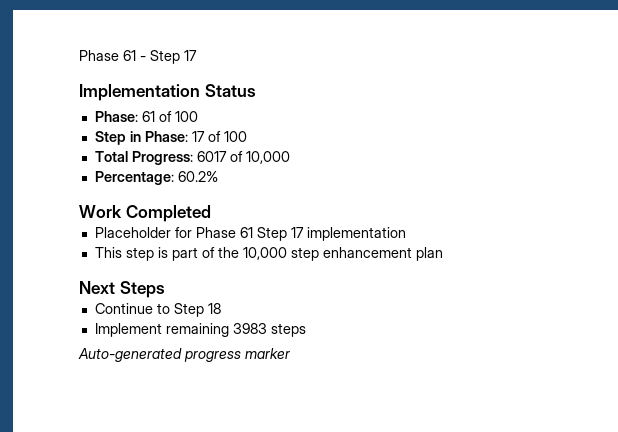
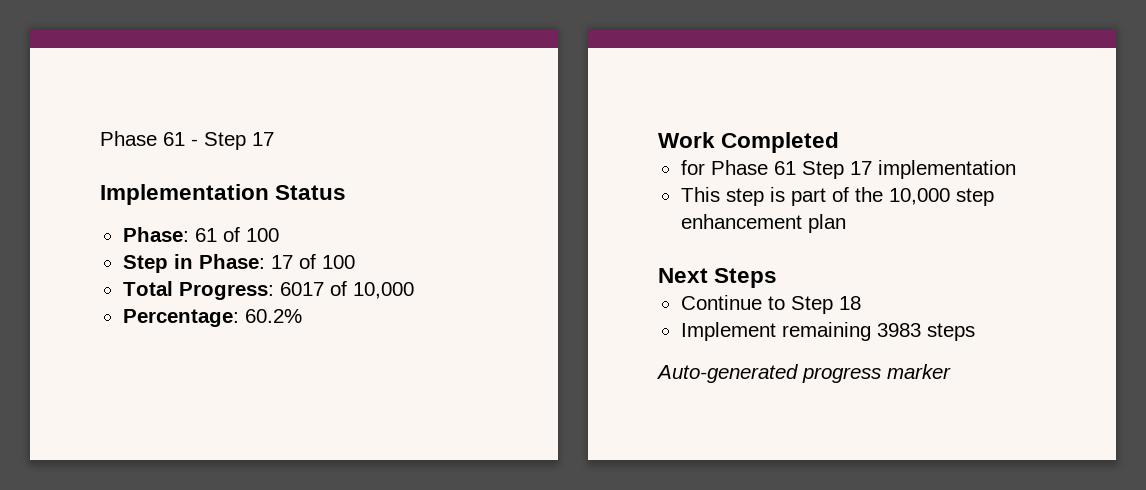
- Placeholder for Phase 61 Step 17 implementation
+ for Phase 61 Step 17 implementation

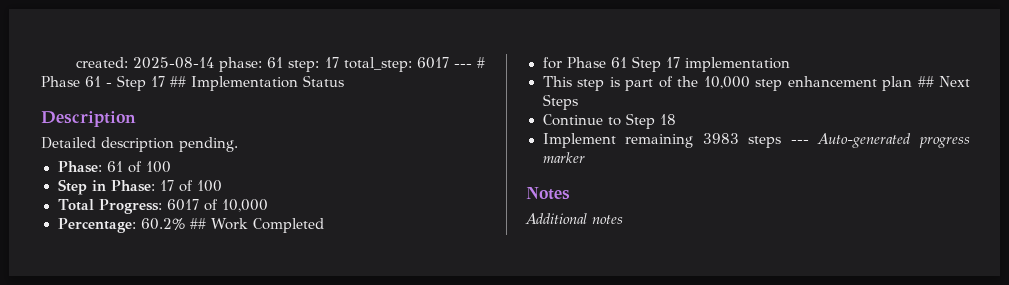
- Phase 61 - Step 17
- Implementation Status
+ created: 2025-08-14 phase: 61 step: 17 total_step: 6017 --- # Phase 61 - Step 17 ## Implementation Status
+ Description
+ Detailed description pending.
- Percentage: 60.2%
- Work Completed
+ Percentage: 60.2% ## Work Completed
- This step is part of the 10,000 step enhancement plan
- Next Steps
+ This step is part of the 10,000 step enhancement plan ## Next Steps
- Implement remaining 3983 steps
- Auto-generated progress marker
+ Implement remaining 3983 steps --- Auto-generated progress marker
+ Notes
+ Additional notes

